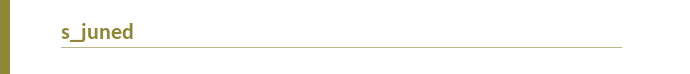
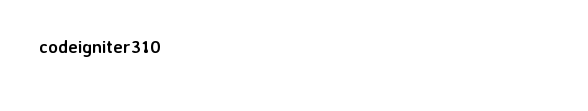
- s_juned
+ codeigniter310

